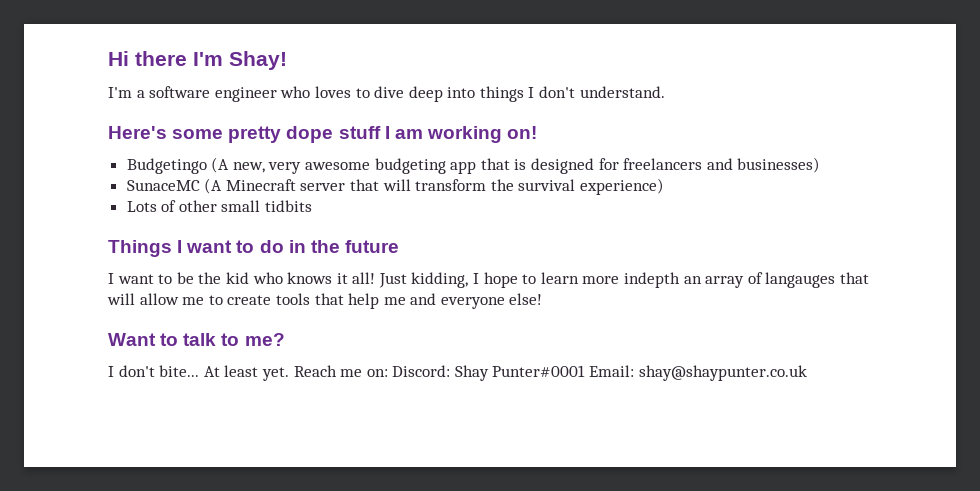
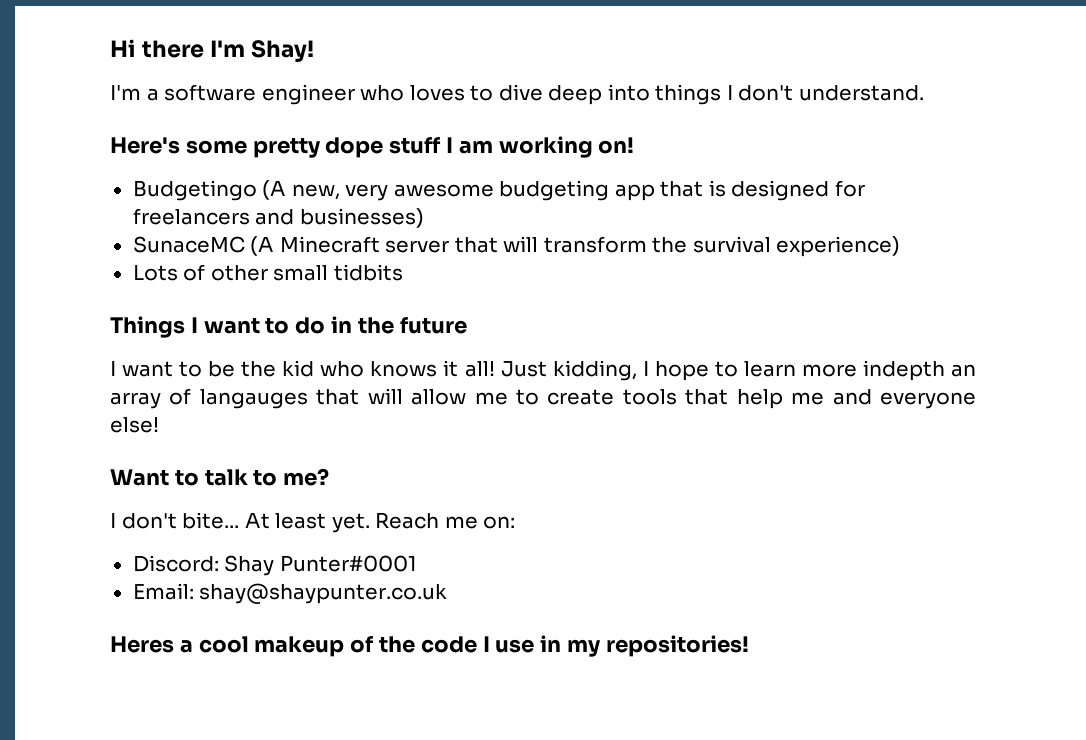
- Reach me on: Discord: Shay Punter#0001 Email: shay@shaypunter.co.uk
+ Reach me on:
+ Discord: Shay Punter#0001
+ Email: shay@shaypunter.co.uk
+ Heres a cool makeup of the code I use in my repositories!

